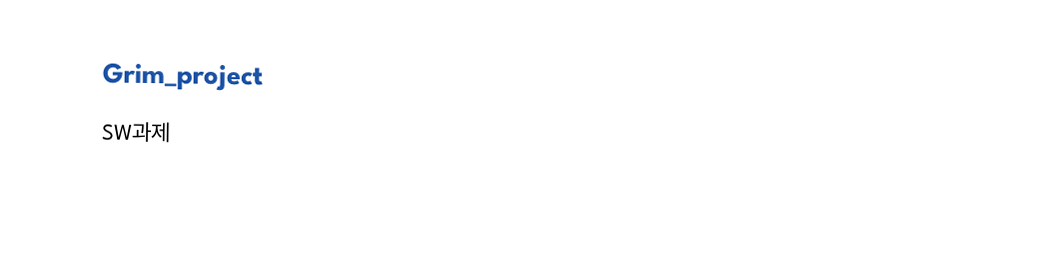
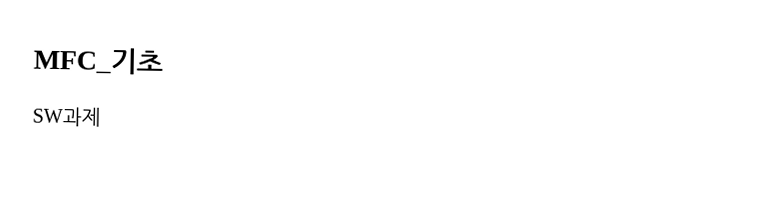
- Grim_project
+ MFC_기초

